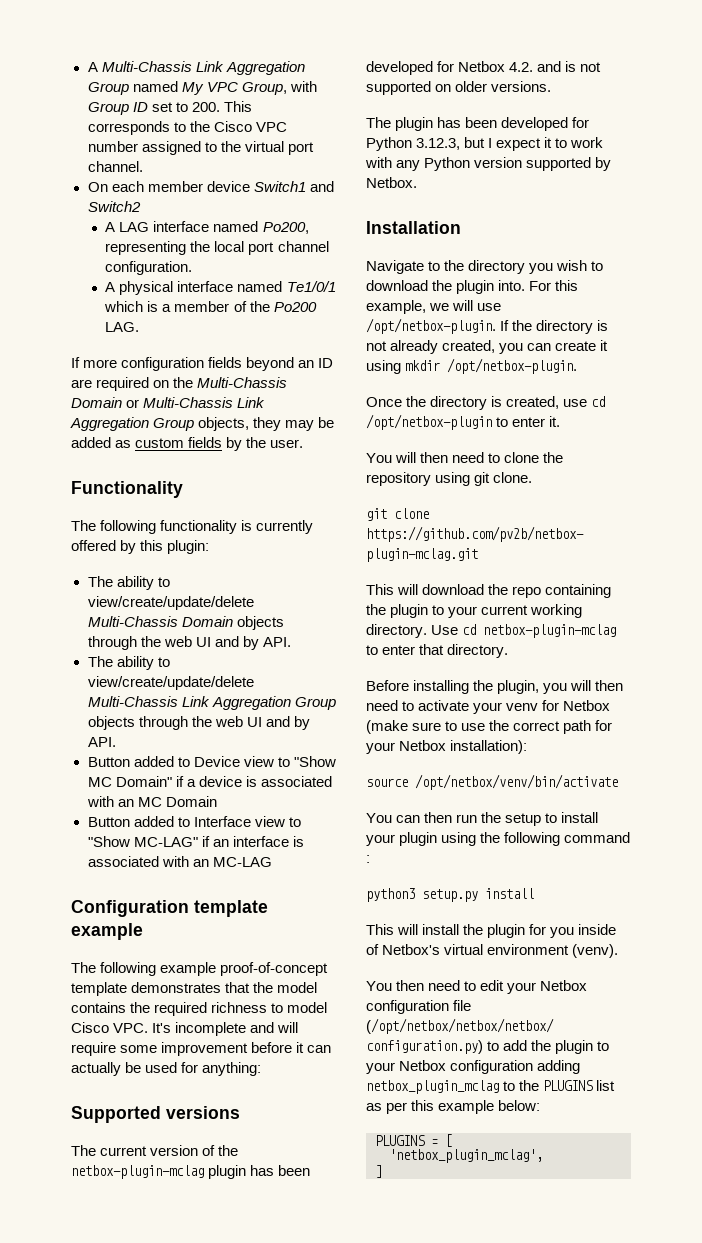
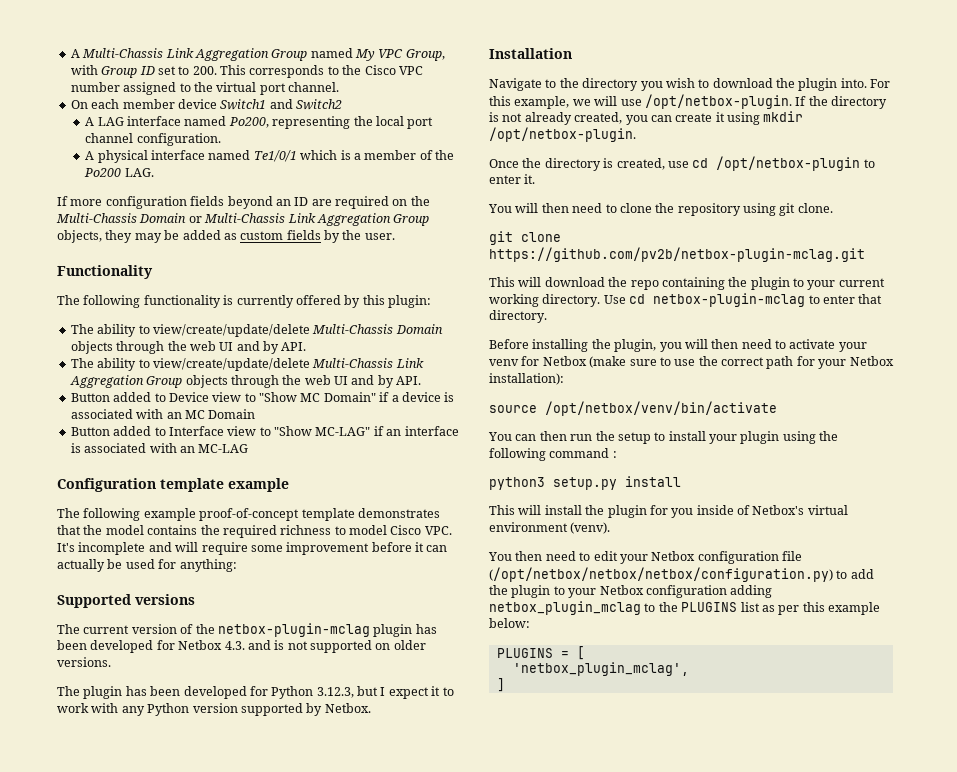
- The current version of the netbox-plugin-mclag plugin has been developed for Netbox 4.2. and is not supported on older versions.
+ The current version of the netbox-plugin-mclag plugin has been developed for Netbox 4.3. and is not supported on older versions.

